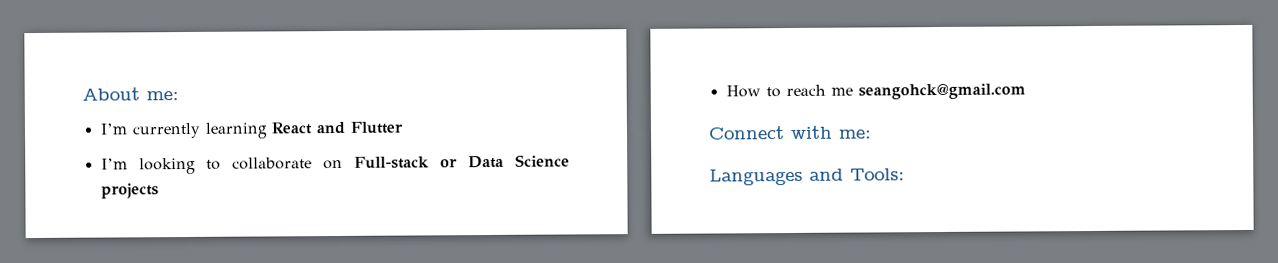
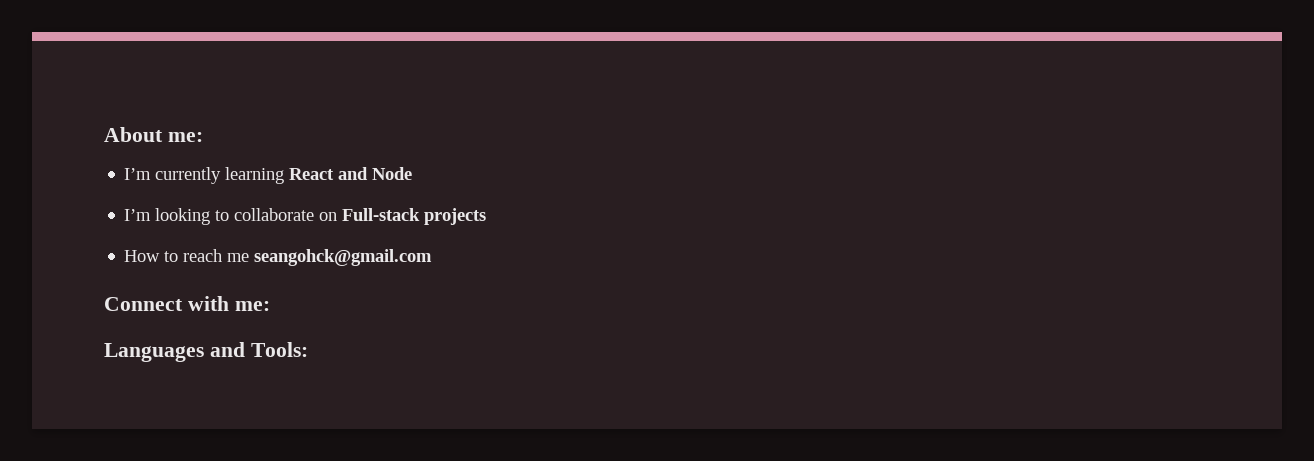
- I’m currently learning React and Flutter
+ I’m currently learning React and Node
- I’m looking to collaborate on Full-stack or Data Science projects
+ I’m looking to collaborate on Full-stack projects

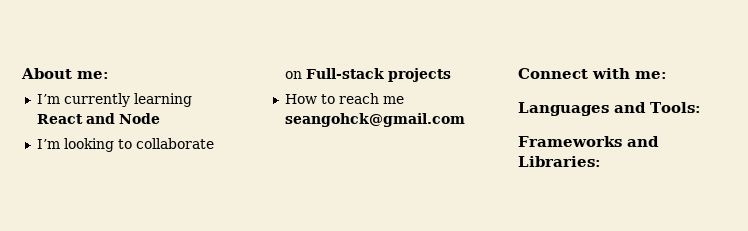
+ Frameworks and Libraries:

